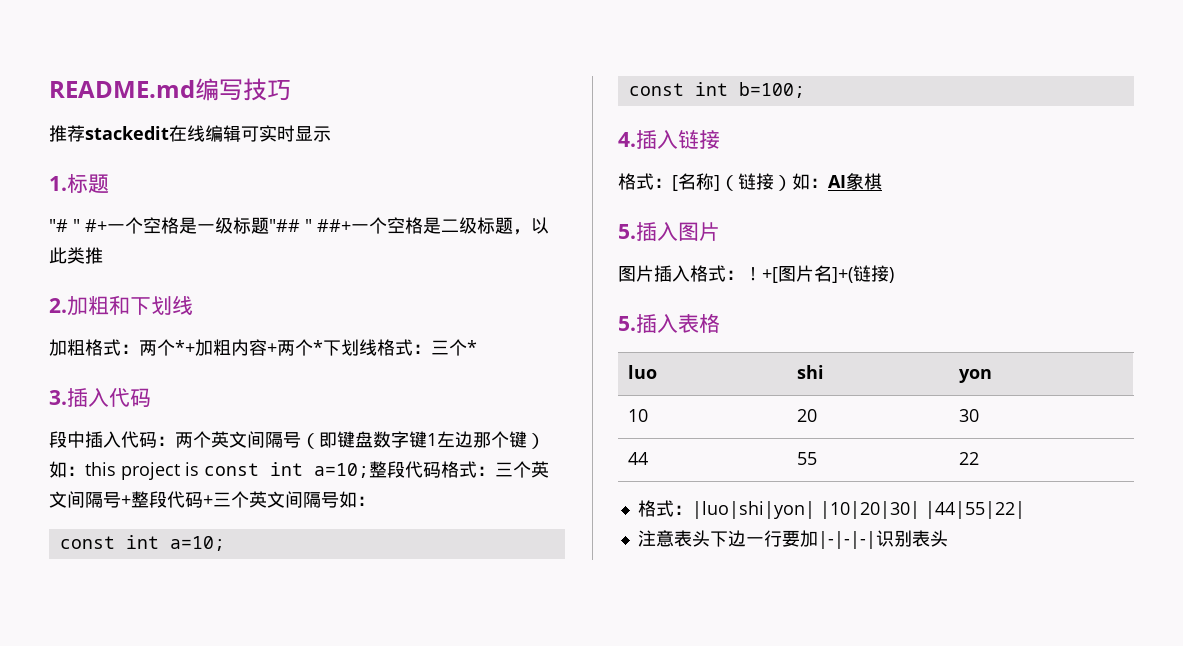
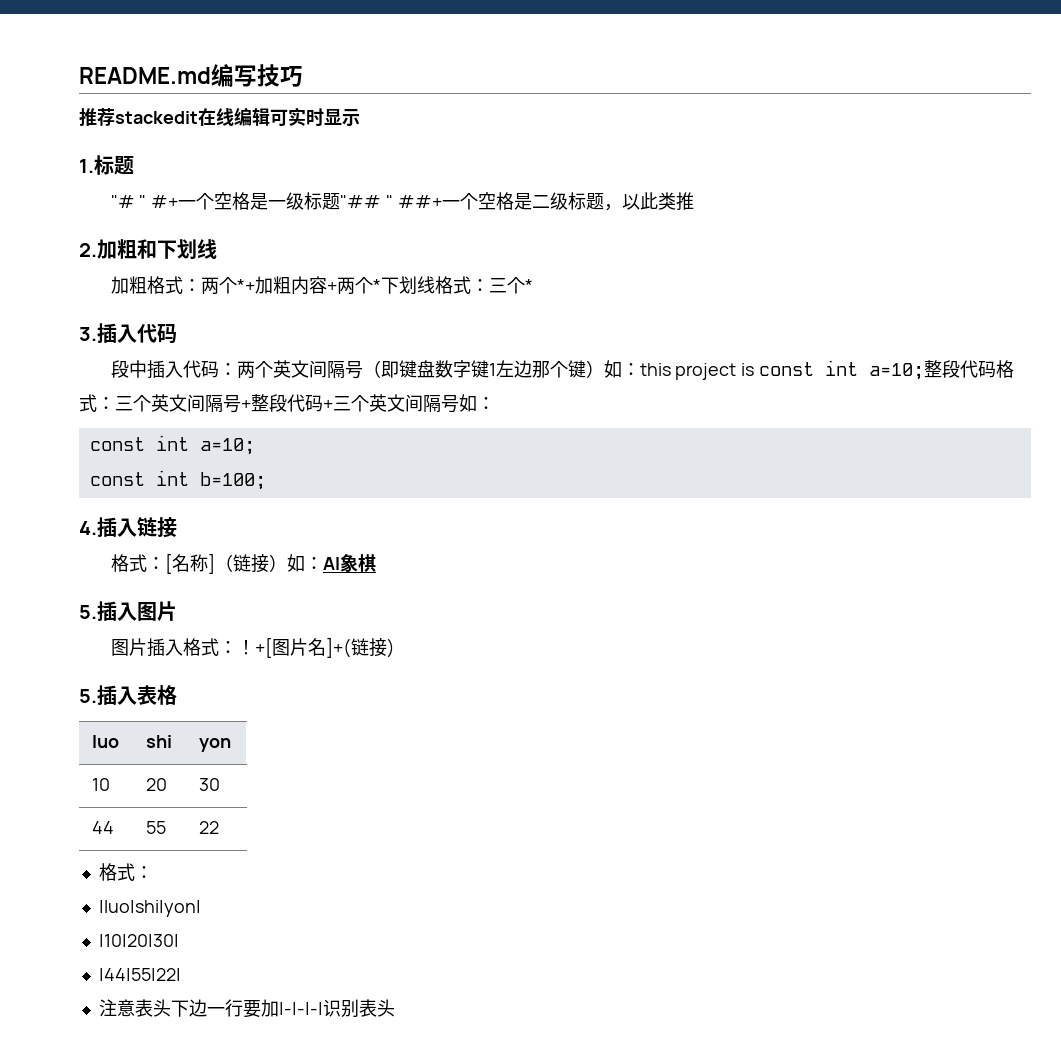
  44 | 55 | 22
- 格式：|luo|shi|yon| |10|20|30| |44|55|22|
+ 格式：
+ |luo|shi|yon|
+ |10|20|30|
+ |44|55|22|

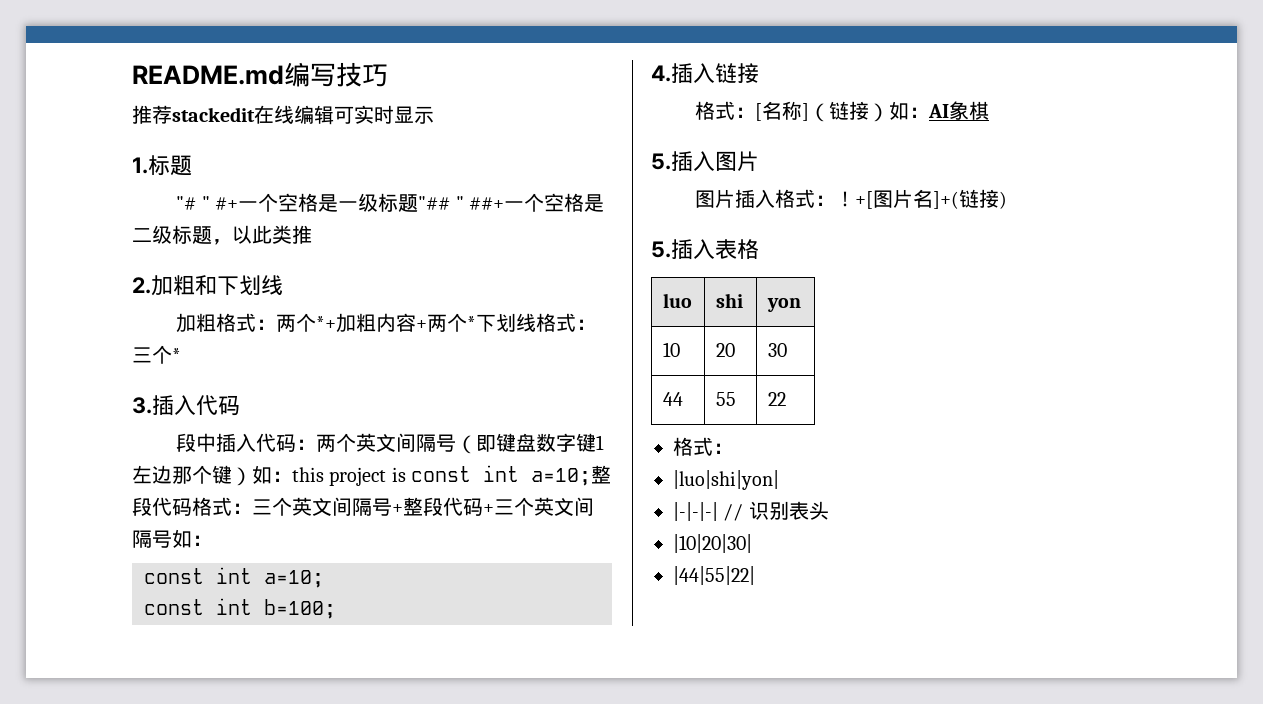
- |10|20|30|
- |44|55|22|
- 注意表头下边一行要加|-|-|-|识别表头
+ |-|-|-| // 识别表头
+ |10|20|30|
+ |44|55|22|

